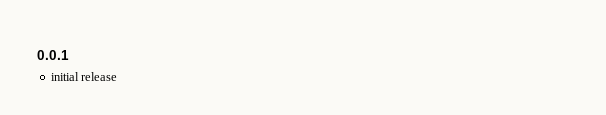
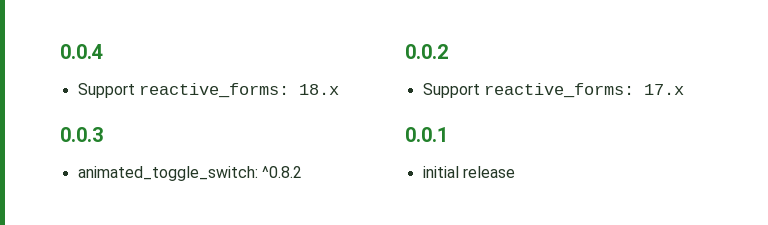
+ 0.0.4
+ Support reactive_forms: 18.x
+ 0.0.3
+ animated_toggle_switch: ^0.8.2
+ 0.0.2
+ Support reactive_forms: 17.x

